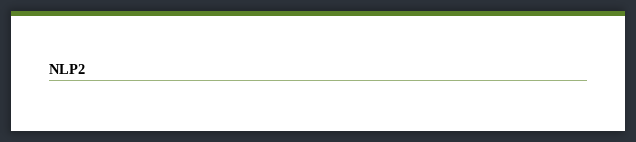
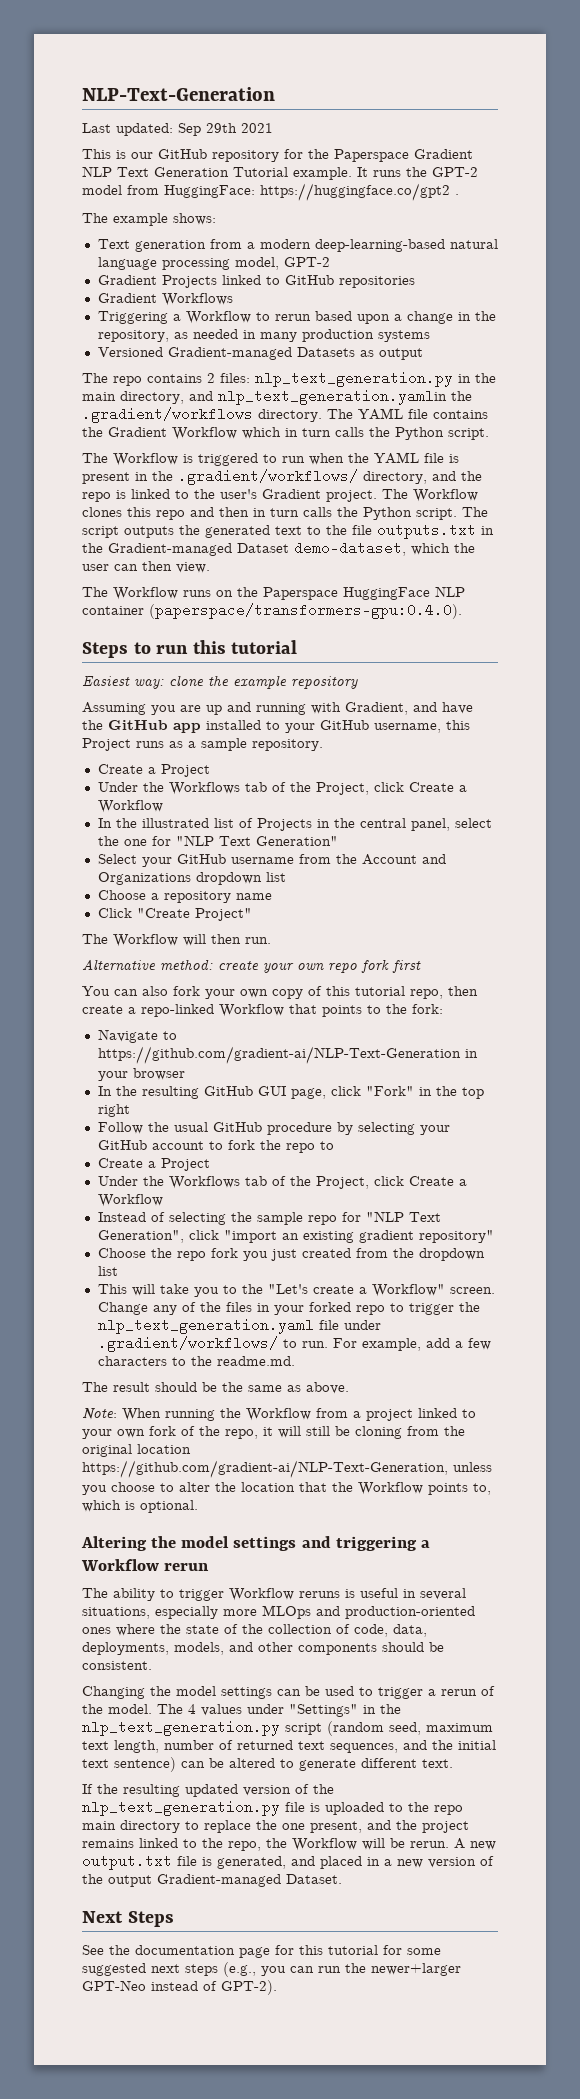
- NLP2
+ NLP-Text-Generation
+ Last updated: Sep 29th 2021
+ This is our GitHub repository for the Paperspace Gradient NLP Text Generation Tutorial example. It runs the GPT-2 model from HuggingFace: https://huggingface.co/gpt2 .
+ The example shows:
+ Text generation from a modern deep-learning-based natural language processing model, GPT-2
+ Gradient Projects linked to GitHub repositories
+ Gradient Workflows
+ Triggering a Workflow to rerun based upon a change in the repository, as needed in many production systems
+ Versioned Gradient-managed Datasets as output
+ The repo contains 2 files: nlp_text_generation.py in the main directory, and nlp_text_generation.yamlin the .gradient/workflows directory. The YAML file contains the Gradient Workflow which in turn calls the Python script.
+ The Workflow is triggered to run when the YAML file is present in the .gradient/workflows/ directory, and the repo is linked to the user's Gradient project. The Workflow clones this repo and then in turn calls the Python script. The script outputs the generated text to the file outputs.txt in the Gradient-managed Dataset demo-dataset, which the user can then view.
+ The Workflow runs on the Paperspace HuggingFace NLP container (paperspace/transformers-gpu:0.4.0).
+ Steps to run this tutorial
+ Easiest way: clone the example repository
+ Assuming you are up and running with Gradient, and have the GitHub app installed to your GitHub username, this Project runs as a sample repository.
+ Create a Project
+ Under the Workflows tab of the Project, click Create a Workflow
+ In the illustrated list of Projects in the central panel, select the one for "NLP Text Generation"
+ Select your GitHub username from the Account and Organizations dropdown list
+ Choose a repository name
+ Click "Create Project"
+ The Workflow will then run.
+ Alternative method: create your own repo fork first
+ You can also fork your own copy of this tutorial repo, then create a repo-linked Workflow that points to the fork:
+ Navigate to https://github.com/gradient-ai/NLP-Text-Generation in your browser
+ In the resulting GitHub GUI page, click "Fork" in the top right
+ Follow the usual GitHub procedure by selecting your GitHub account to fork the repo to
+ Create a Project
+ Under the Workflows tab of the Project, click Create a Workflow
+ Instead of selecting the sample repo for "NLP Text Generation", click "import an existing gradient repository"
+ Choose the repo fork you just created from the dropdown list
+ This will take you to the "Let's create a Workflow" screen. Change any of the files in your forked repo to trigger the nlp_text_generation.yaml file under .gradient/workflows/ to run. For example, add a few characters to the readme.md.
+ The result should be the same as above.
+ Note: When running the Workflow from a project linked to your own fork of the repo, it will still be cloning from the original location https://github.com/gradient-ai/NLP-Text-Generation, unless you choose to alter the location that the Workflow points to, which is optional.
+ Altering the model settings and triggering a Workflow rerun
+ The ability to trigger Workflow reruns is useful in several situations, especially more MLOps and production-oriented ones where the state of the collection of code, data, deployments, models, and other components should be consistent.
+ Changing the model settings can be used to trigger a rerun of the model. The 4 values under "Settings" in the nlp_text_generation.py script (random seed, maximum text length, number of returned text sequences, and the initial text sentence) can be altered to generate different text.
+ If the resulting updated version of the nlp_text_generation.py file is uploaded to the repo main directory to replace the one present, and the project remains linked to the repo, the Workflow will be rerun. A new output.txt file is generated, and placed in a new version of the output Gradient-managed Dataset.
+ Next Steps
+ See the documentation page for this tutorial for some suggested next steps (e.g., you can run the newer+larger GPT-Neo instead of GPT-2).

